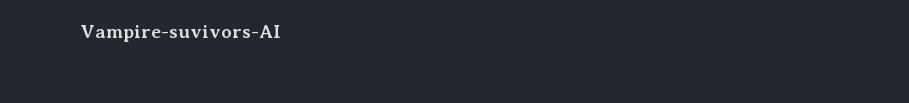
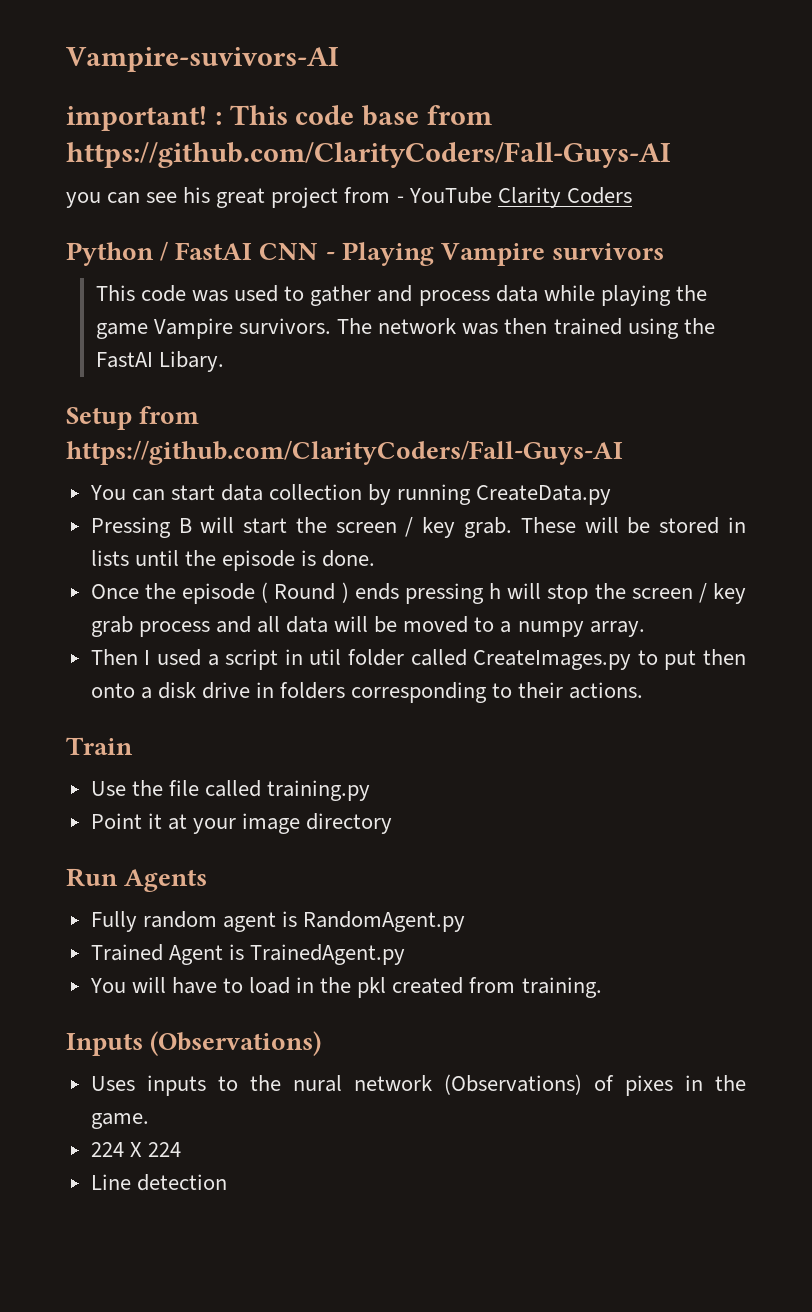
+ important! : This code base from https://github.com/ClarityCoders/Fall-Guys-AI
+ you can see his great project from - YouTube Clarity Coders
+ Python / FastAI CNN - Playing Vampire survivors
+ This code was used to gather and process data while playing the game Vampire survivors. The network was then trained using the FastAI Libary.
+ Setup from https://github.com/ClarityCoders/Fall-Guys-AI
+ You can start data collection by running CreateData.py
+ Pressing B will start the screen / key grab. These will be stored in lists until the episode is done.
+ Once the episode ( Round ) ends pressing h will stop the screen / key grab process and all data will be moved to a numpy array.
+ Then I used a script in util folder called CreateImages.py to put then onto a disk drive in folders corresponding to their actions.
+ Train
+ Use the file called training.py
+ Point it at your image directory
+ Run Agents
+ Fully random agent is RandomAgent.py
+ Trained Agent is TrainedAgent.py
+ You will have to load in the pkl created from training.
+ Inputs (Observations)
+ Uses inputs to the nural network (Observations) of pixes in the game.
+ 224 X 224
+ Line detection

